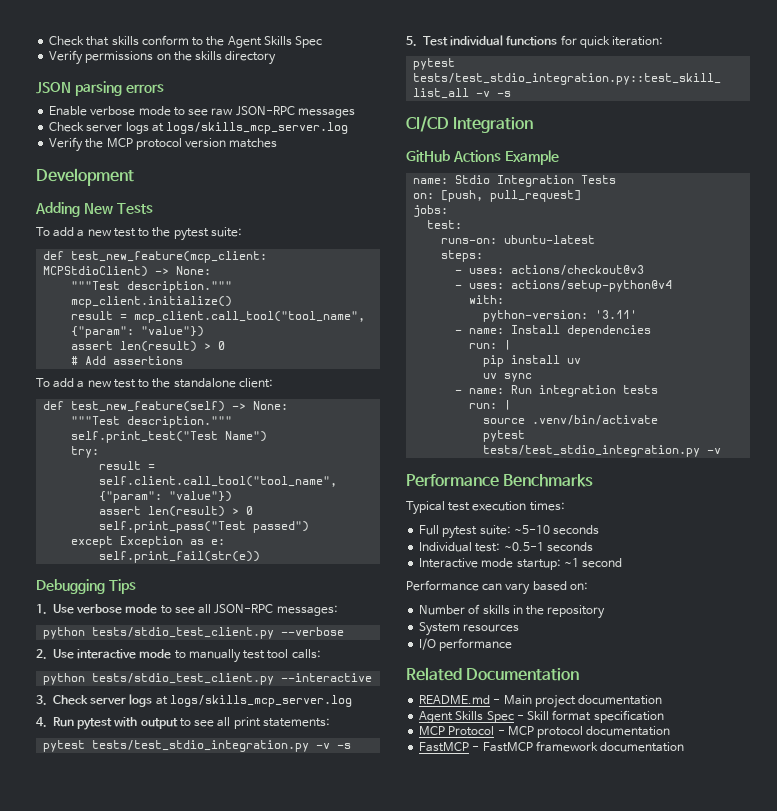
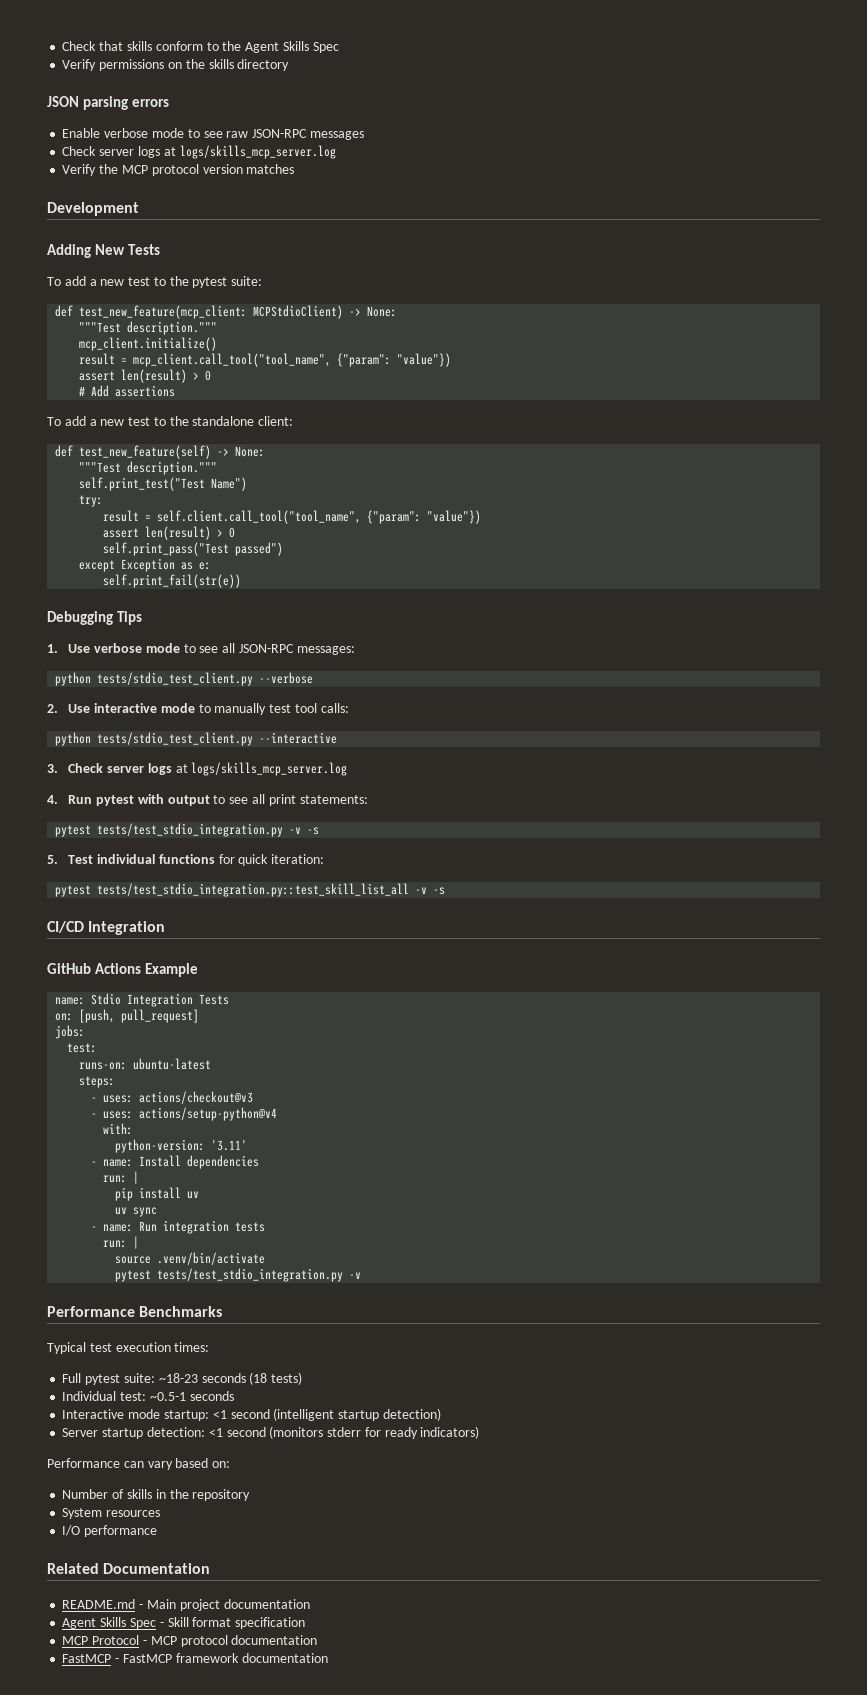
- Full pytest suite: ~5-10 seconds
+ Full pytest suite: ~18-23 seconds (18 tests)
- Interactive mode startup: ~1 second
+ Interactive mode startup: <1 second (intelligent startup detection)
+ Server startup detection: <1 second (monitors stderr for ready indicators)

